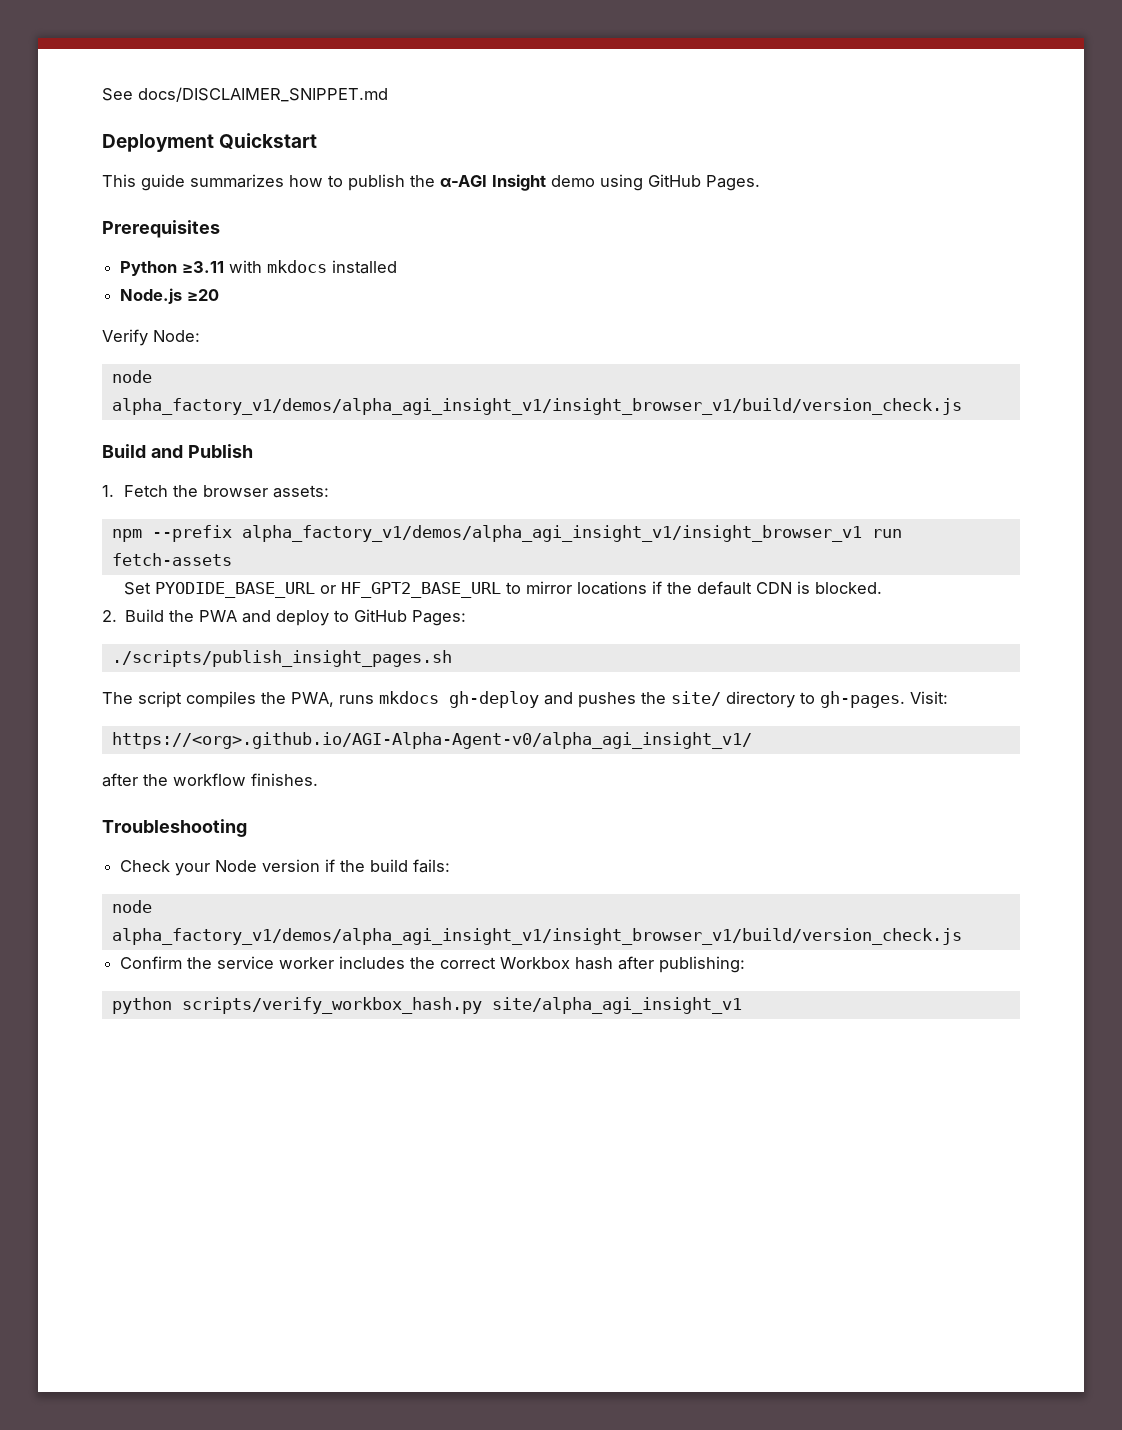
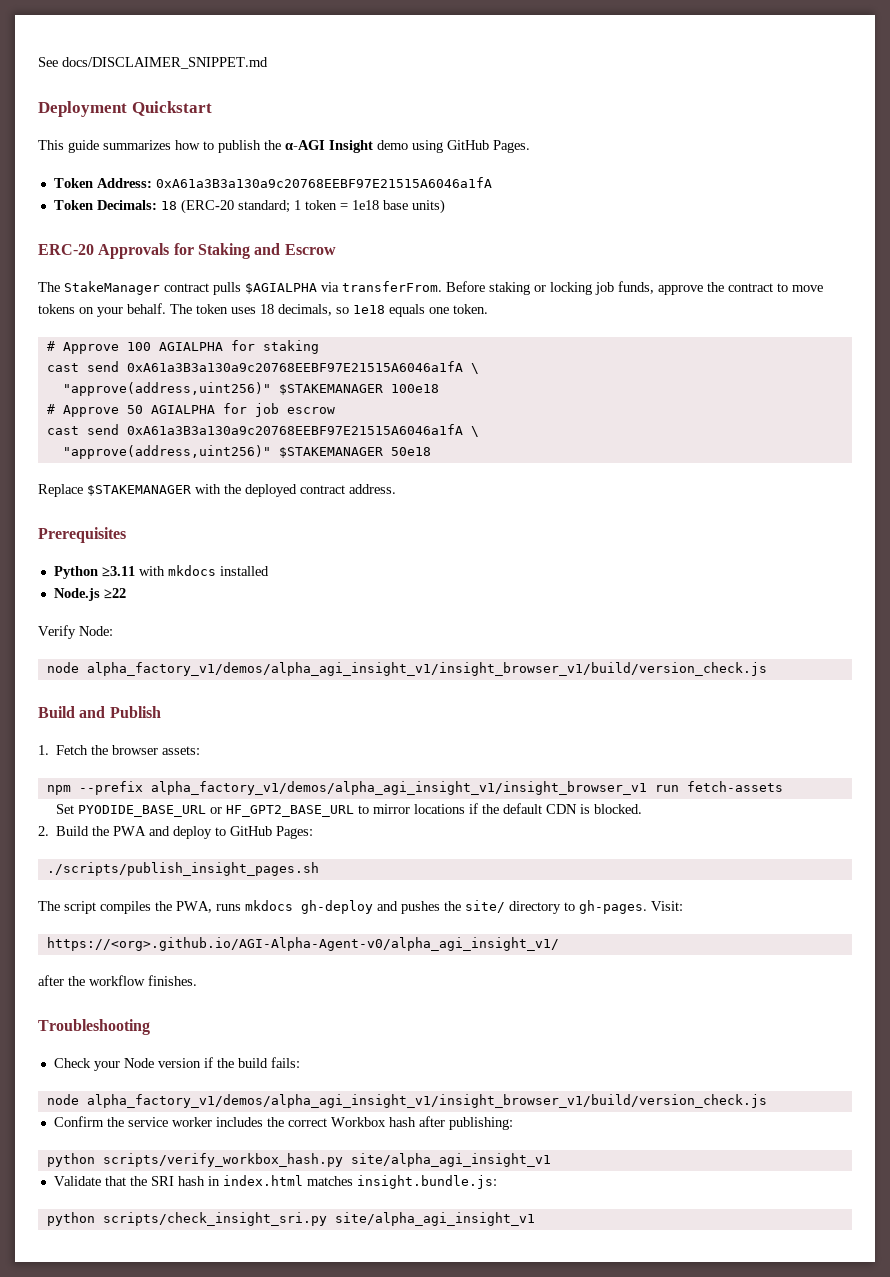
+ Token Address: 0xA61a3B3a130a9c20768EEBF97E21515A6046a1fA
+ Token Decimals: 18 (ERC‑20 standard; 1 token = 1e18 base units)
+ ERC‑20 Approvals for Staking and Escrow
+ The StakeManager contract pulls $AGIALPHA via transferFrom. Before staking or locking job funds, approve the contract to move tokens on your behalf. The token uses 18 decimals, so 1e18 equals one token.
+ # Approve 100 AGIALPHA for staking
+ cast send 0xA61a3B3a130a9c20768EEBF97E21515A6046a1fA \
+ "approve(address,uint256)" $STAKEMANAGER 100e18
+ # Approve 50 AGIALPHA for job escrow
+ cast send 0xA61a3B3a130a9c20768EEBF97E21515A6046a1fA \
+ "approve(address,uint256)" $STAKEMANAGER 50e18
+ Replace $STAKEMANAGER with the deployed contract address.
- Node.js ≥20
+ Node.js ≥22
+ Validate that the SRI hash in index.html matches insight.bundle.js:
+ python scripts/check_insight_sri.py site/alpha_agi_insight_v1

